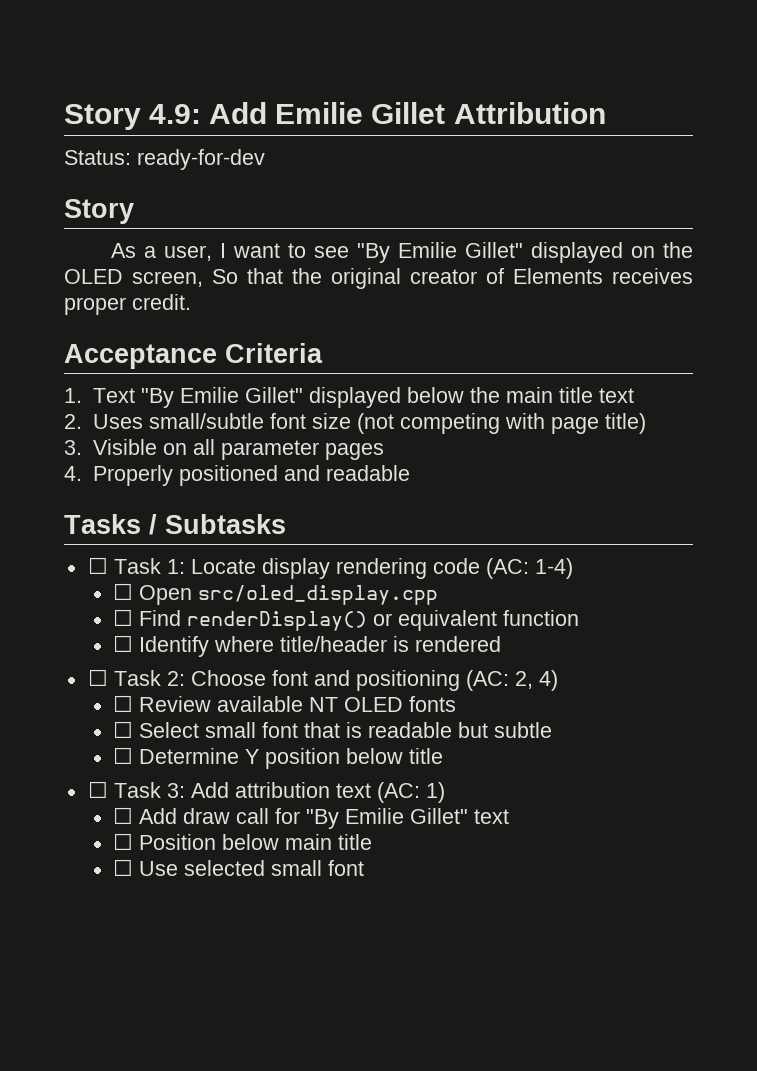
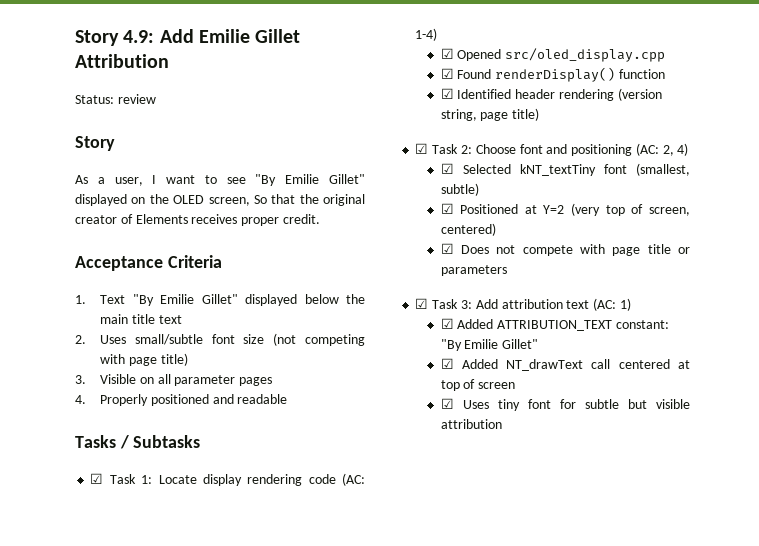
- Status: ready-for-dev
+ Status: review
- ☐ Task 1: Locate display rendering code (AC: 1-4)
+ ☑ Task 1: Locate display rendering code (AC: 1-4)
- ☐ Open src/oled_display.cpp
+ ☑ Opened src/oled_display.cpp
- ☐ Find renderDisplay() or equivalent function
- ☐ Identify where title/header is rendered
- ☐ Task 2: Choose font and positioning (AC: 2, 4)
+ ☑ Found renderDisplay() function
+ ☑ Identified header rendering (version string, page title)
+ ☑ Task 2: Choose font and positioning (AC: 2, 4)
- ☐ Review available NT OLED fonts
- ☐ Select small font that is readable but subtle
- ☐ Determine Y position below title
- ☐ Task 3: Add attribution text (AC: 1)
+ ☑ Selected kNT_textTiny font (smallest, subtle)
+ ☑ Positioned at Y=2 (very top of screen, centered)
+ ☑ Does not compete with page title or parameters
+ ☑ Task 3: Add attribution text (AC: 1)
- ☐ Add draw call for "By Emilie Gillet" text
- ☐ Position below main title
- ☐ Use selected small font
+ ☑ Added ATTRIBUTION_TEXT constant: "By Emilie Gillet"
+ ☑ Added NT_drawText call centered at top of screen
+ ☑ Uses tiny font for subtle but visible attribution

